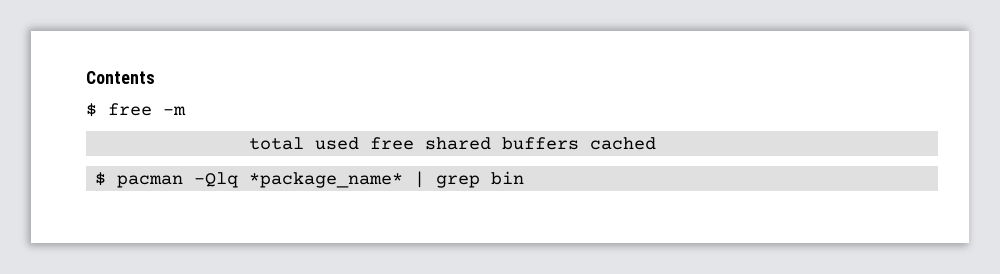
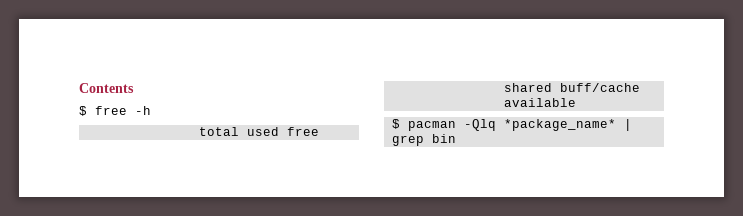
- $ free -m
+ $ free -h
- total used free shared buffers cached
+ total used free shared buff/cache available

